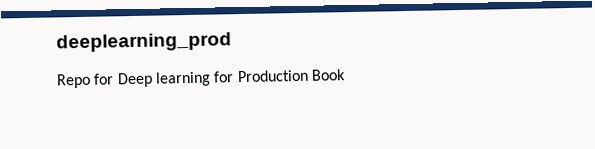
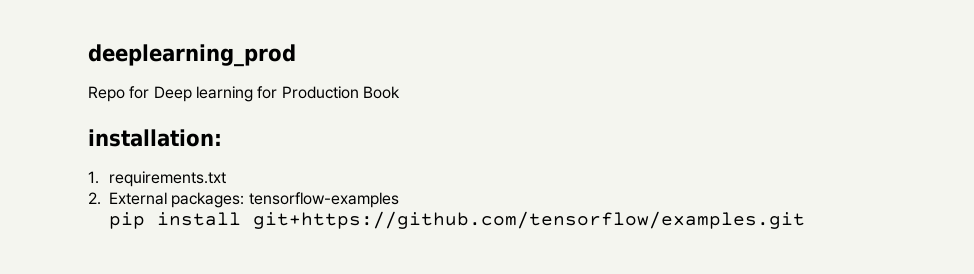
+ installation:
+ 1. requirements.txt
+ 2. External packages: tensorflow-examples
+ pip install git+https://github.com/tensorflow/examples.git

